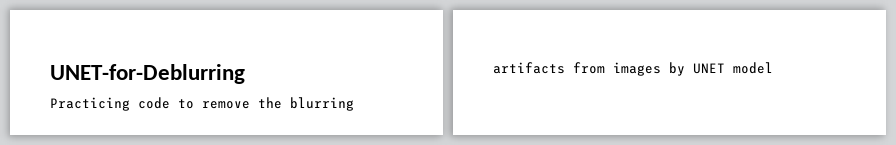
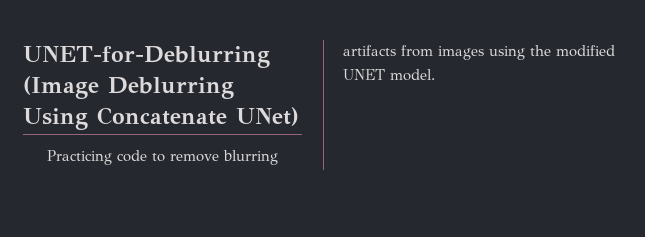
- UNET-for-Deblurring
+ UNET-for-Deblurring (Image Deblurring Using Concatenate UNet)
- Practicing code to remove the blurring artifacts from images by UNET model
+ Practicing code to remove blurring artifacts from images using the modified UNET model.

